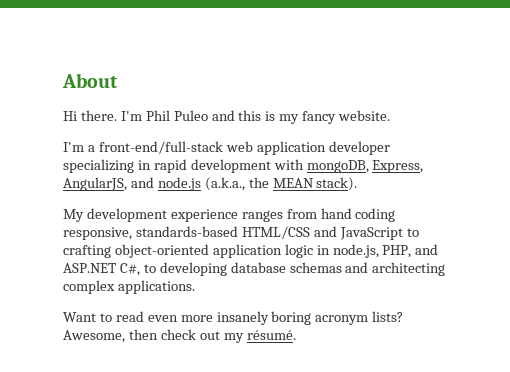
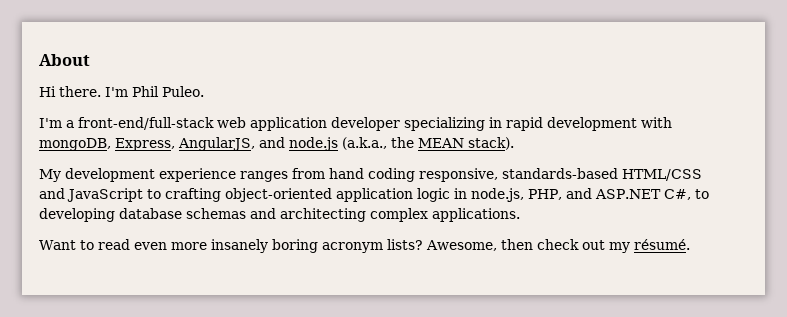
- I'm Phil Puleo and this is my fancy website.
+ I'm Phil Puleo.

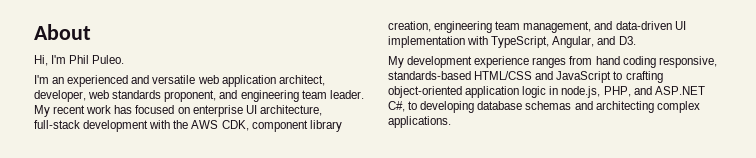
- Hi there. I'm Phil Puleo.
+ Hi, I'm Phil Puleo.
- I'm a front-end/full-stack web application developer specializing in rapid development with mongoDB, Express, AngularJS, and node.js (a.k.a., the MEAN stack).
+ I'm an experienced and versatile web application architect, developer, web standards proponent, and engineering team leader. My recent work has focused on enterprise UI architecture, full-stack development with the AWS CDK, component library creation, engineering team management, and data-driven UI implementation with TypeScript, Angular, and D3.
- Want to read even more insanely boring acronym lists? Awesome, then check out my résumé.

